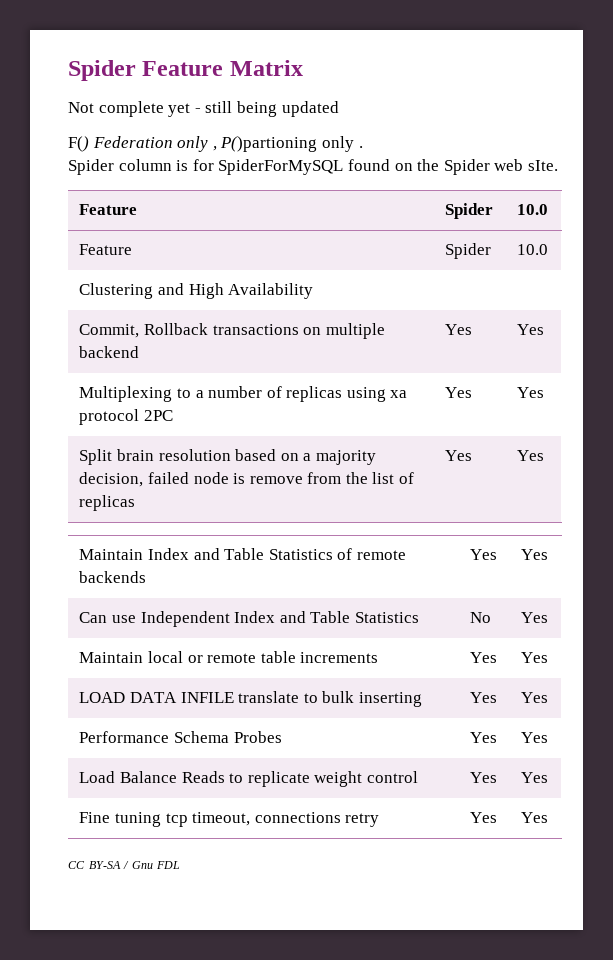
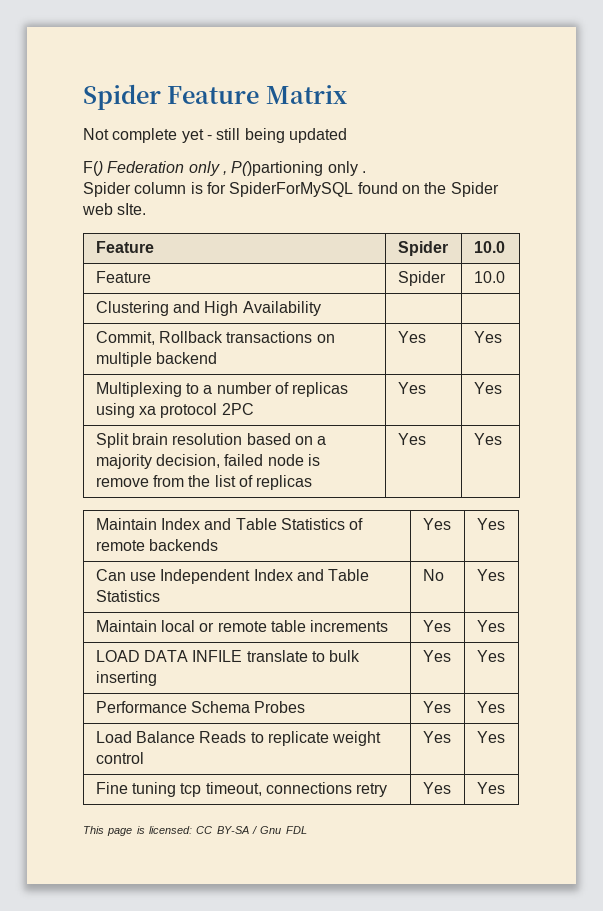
- CC BY-SA / Gnu FDL
+ This page is licensed: CC BY-SA / Gnu FDL

